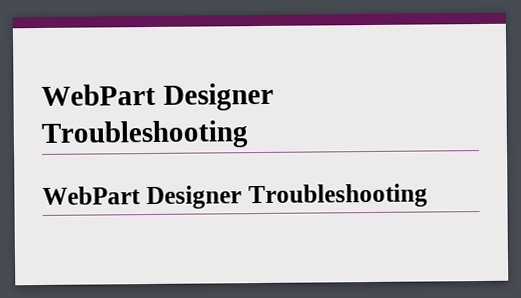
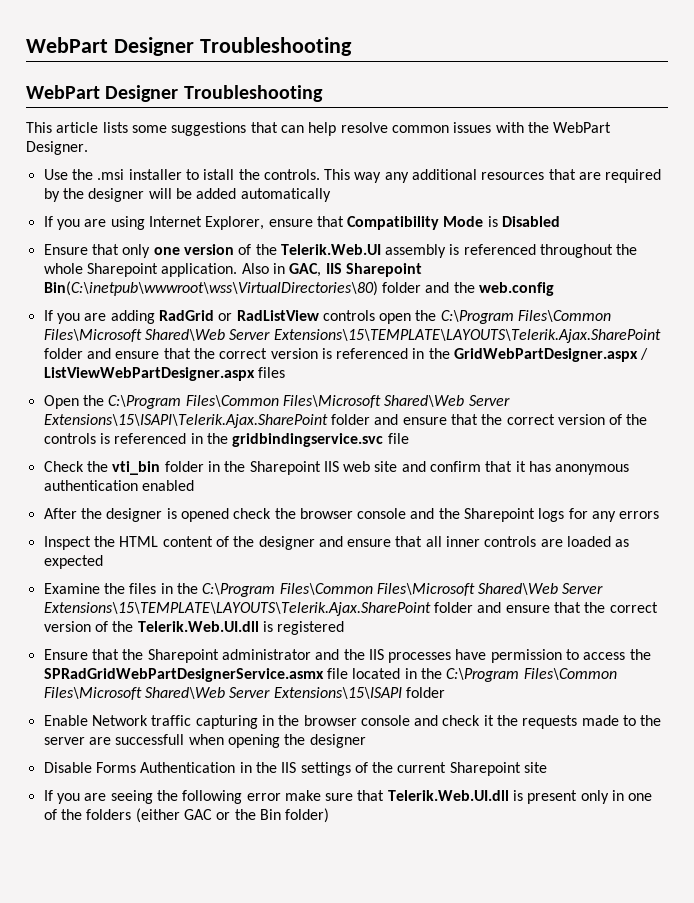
+ This article lists some suggestions that can help resolve common issues with the WebPart Designer.
+ Use the .msi installer to istall the controls. This way any additional resources that are required by the designer will be added automatically
+ If you are using Internet Explorer, ensure that Compatibility Mode is Disabled
+ Ensure that only one version of the Telerik.Web.UI assembly is referenced throughout the whole Sharepoint application. Also in GAC, IIS Sharepoint Bin(C:\inetpub\wwwroot\wss\VirtualDirectories\80) folder and the web.config
+ If you are adding RadGrid or RadListView controls open the C:\Program Files\Common Files\Microsoft Shared\Web Server Extensions\15\TEMPLATE\LAYOUTS\Telerik.Ajax.SharePoint folder and ensure that the correct version is referenced in the GridWebPartDesigner.aspx / ListViewWebPartDesigner.aspx files
+ Open the C:\Program Files\Common Files\Microsoft Shared\Web Server Extensions\15\ISAPI\Telerik.Ajax.SharePoint folder and ensure that the correct version of the controls is referenced in the gridbindingservice.svc file
+ Check the vti_bin folder in the Sharepoint IIS web site and confirm that it has anonymous authentication enabled
+ After the designer is opened check the browser console and the Sharepoint logs for any errors
+ Inspect the HTML content of the designer and ensure that all inner controls are loaded as expected
+ Examine the files in the C:\Program Files\Common Files\Microsoft Shared\Web Server Extensions\15\TEMPLATE\LAYOUTS\Telerik.Ajax.SharePoint folder and ensure that the correct version of the Telerik.Web.UI.dll is registered
+ Ensure that the Sharepoint administrator and the IIS processes have permission to access the SPRadGridWebPartDesignerService.asmx file located in the C:\Program Files\Common Files\Microsoft Shared\Web Server Extensions\15\ISAPI folder
+ Enable Network traffic capturing in the browser console and check it the requests made to the server are successfull when opening the designer
+ Disable Forms Authentication in the IIS settings of the current Sharepoint site
+ If you are seeing the following error make sure that Telerik.Web.UI.dll is present only in one of the folders (either GAC or the Bin folder)

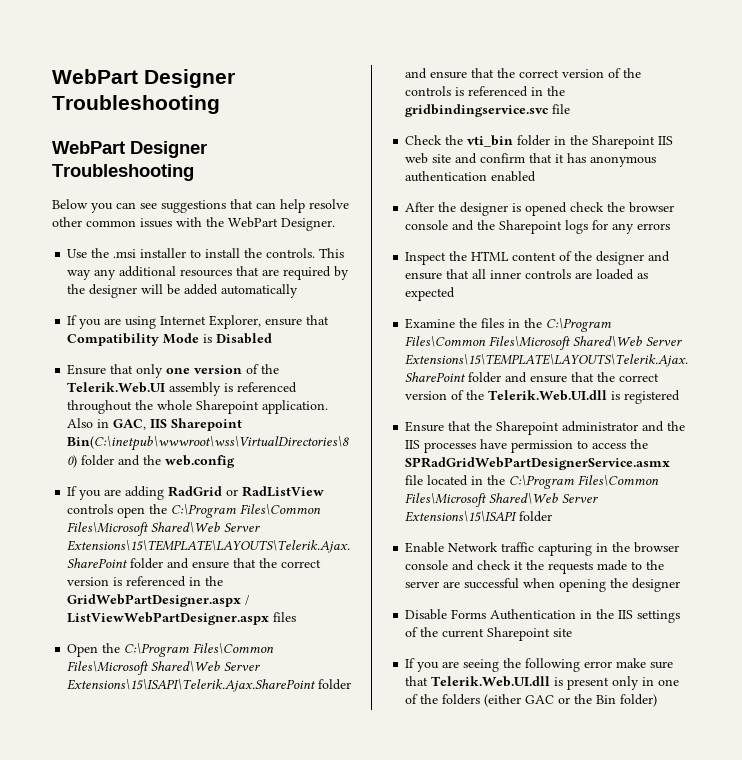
- This article lists some suggestions that can help resolve common issues with the WebPart Designer.
+ Below you can see suggestions that can help resolve other common issues with the WebPart Designer.
- Use the .msi installer to istall the controls.
+ Use the .msi installer to install the controls.
- Enable Network traffic capturing in the browser console and check it the requests made to the server are successfull when opening the designer
+ Enable Network traffic capturing in the browser console and check it the requests made to the server are successful when opening the designer

